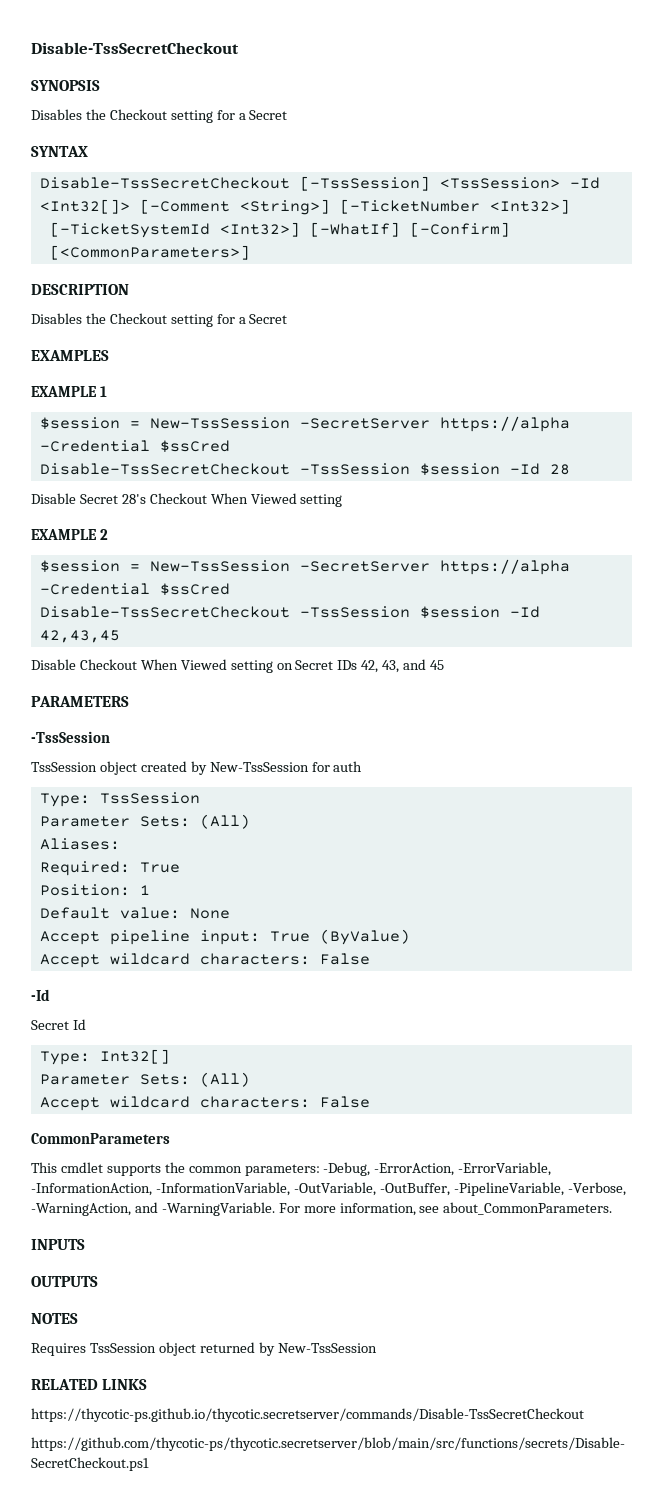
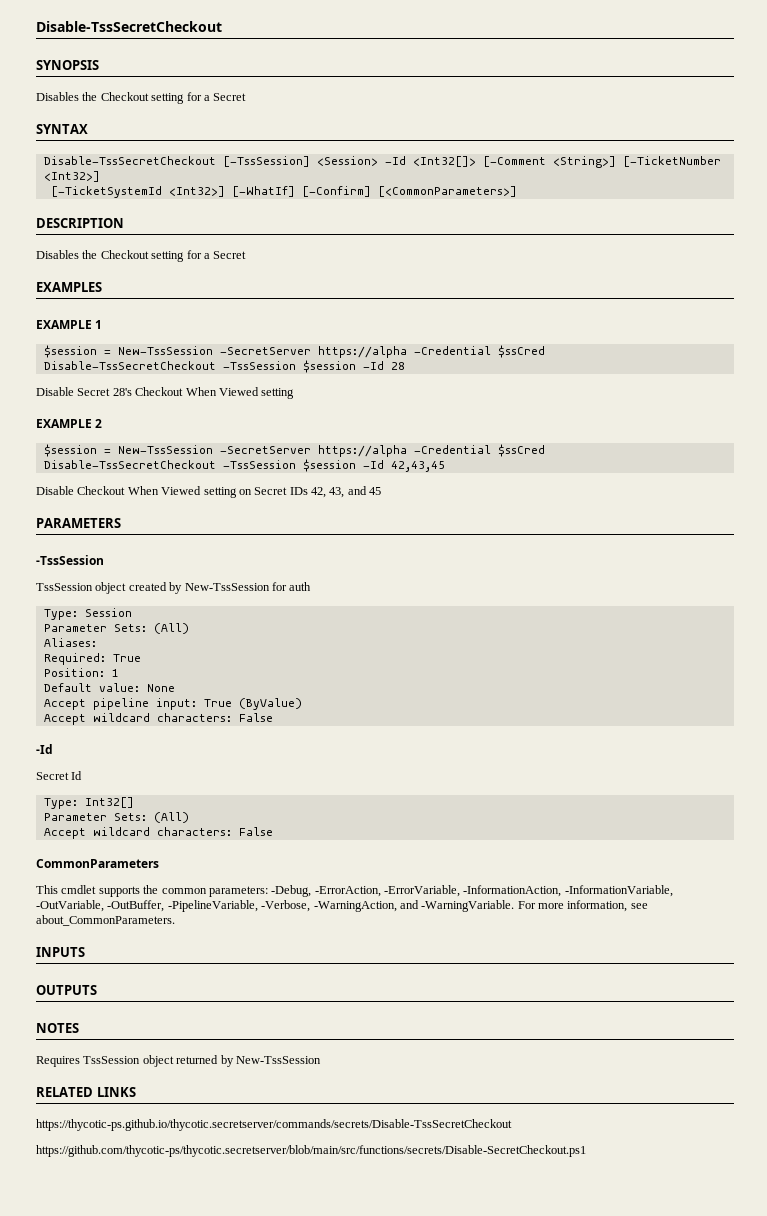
- Disable-TssSecretCheckout [-TssSession] <TssSession> -Id <Int32[]> [-Comment <String>] [-TicketNumber <Int32>]
+ Disable-TssSecretCheckout [-TssSession] <Session> -Id <Int32[]> [-Comment <String>] [-TicketNumber <Int32>]
- Type: TssSession
+ Type: Session
- https://thycotic-ps.github.io/thycotic.secretserver/commands/Disable-TssSecretCheckout
+ https://thycotic-ps.github.io/thycotic.secretserver/commands/secrets/Disable-TssSecretCheckout

